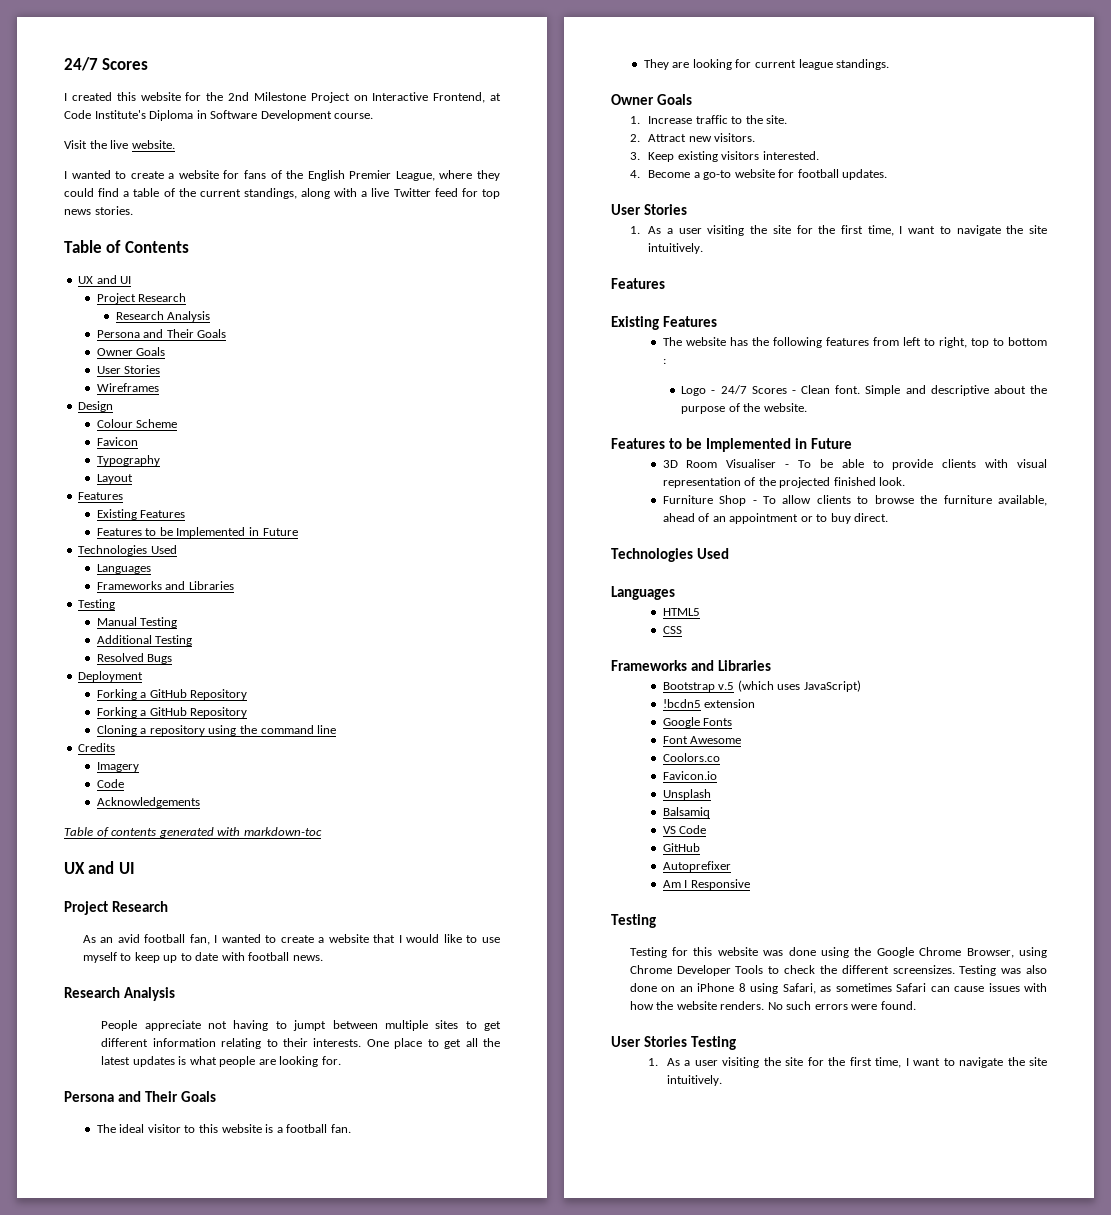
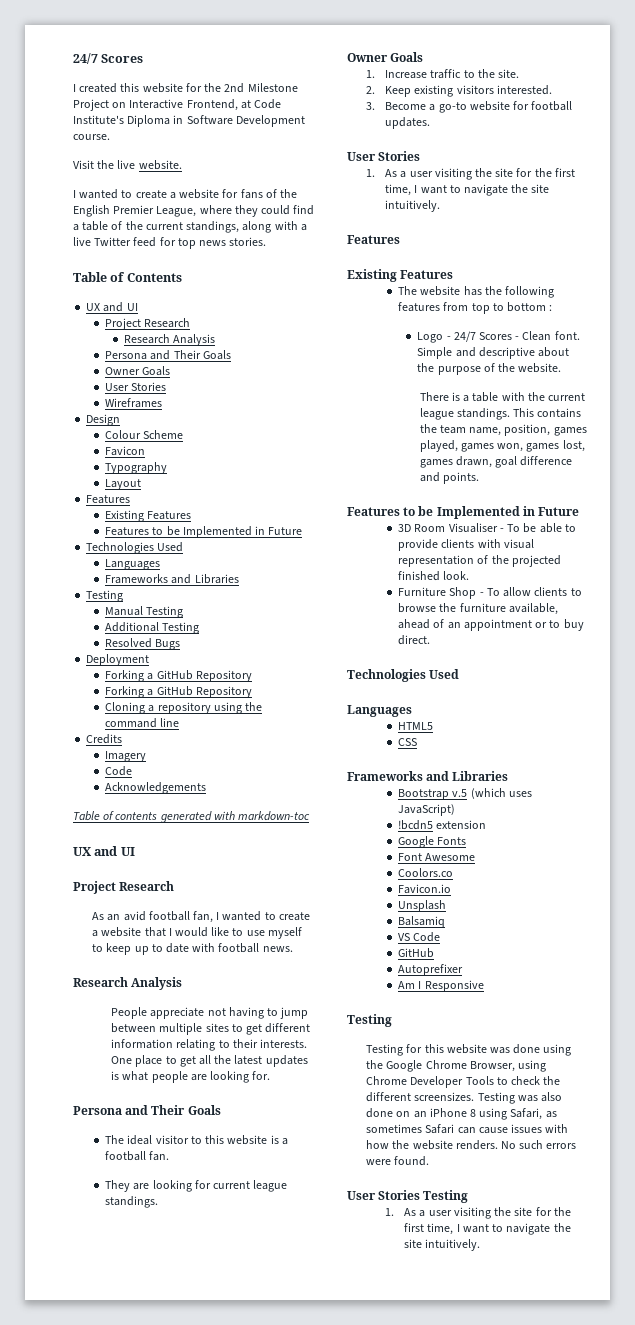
- People appreciate not having to jumpt between multiple sites to get different information relating to their interests.
+ People appreciate not having to jump between multiple sites to get different information relating to their interests.
- 2. Attract new visitors.
- 3. Keep existing visitors interested.
+ 2. Keep existing visitors interested.
- 4. Become a go-to website for football updates.
+ 3. Become a go-to website for football updates.
- The website has the following features from left to right, top to bottom :
+ The website has the following features from top to bottom :
+ There is a table with the current league standings. This contains the team name, position, games played, games won, games lost, games drawn, goal difference and points.

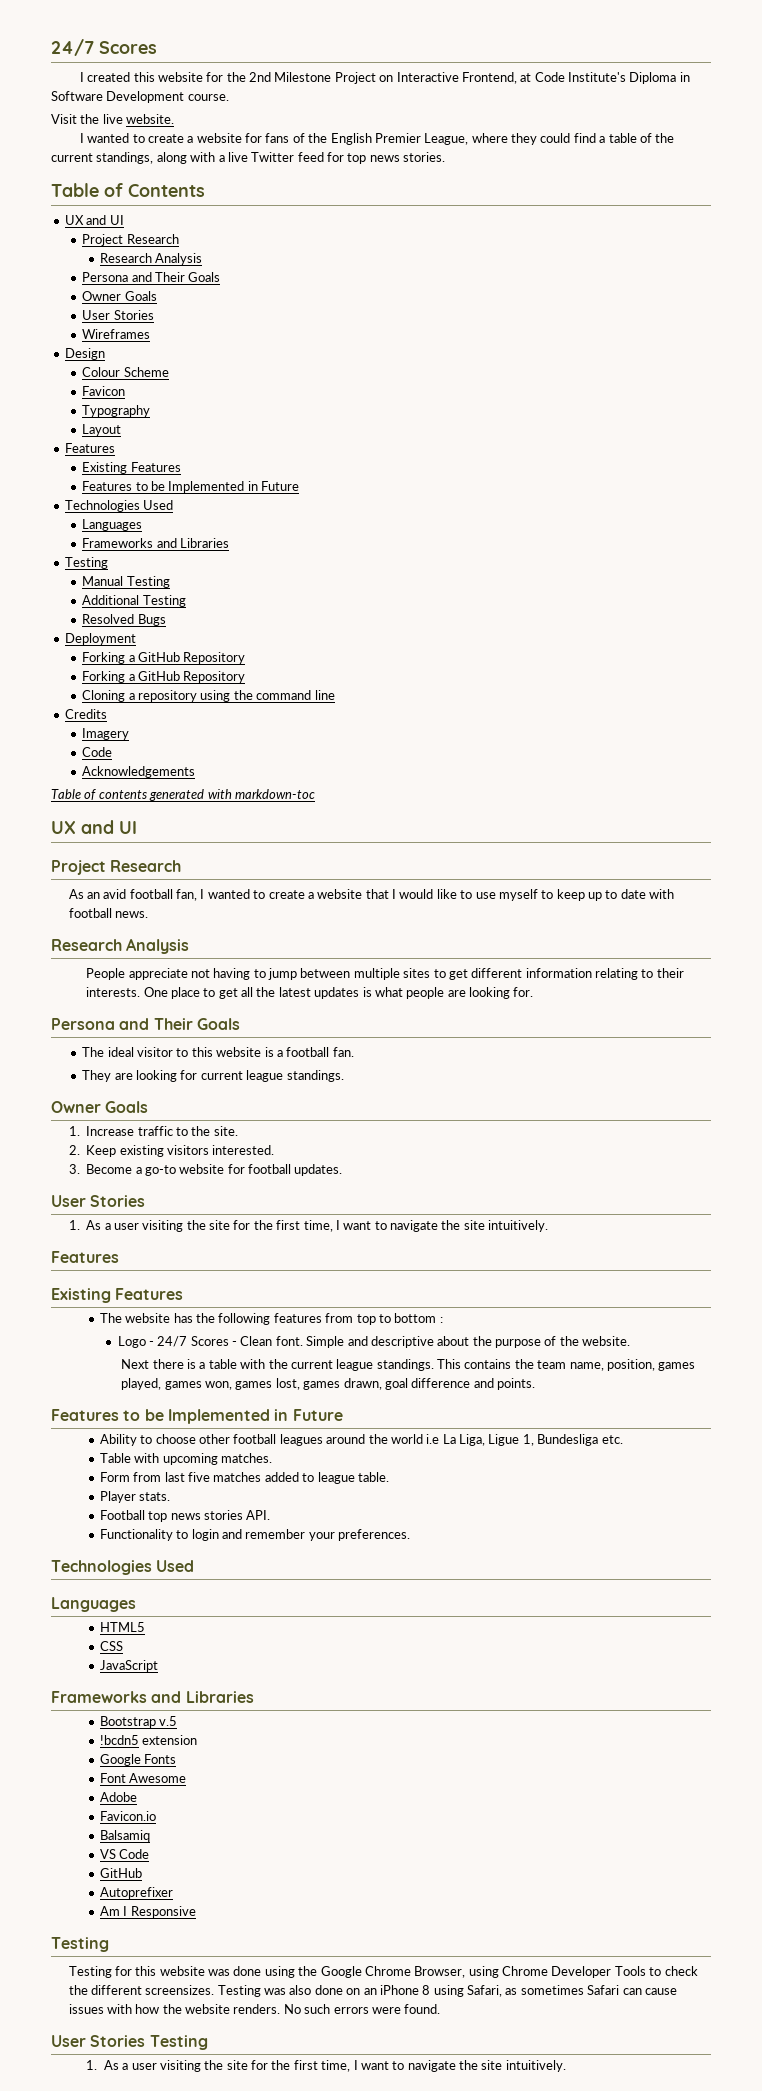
- There is a table with the current league standings.
+ Next there is a table with the current league standings.
- 3D Room Visualiser - To be able to provide clients with visual representation of the projected finished look.
- Furniture Shop - To allow clients to browse the furniture available, ahead of an appointment or to buy direct.
+ Ability to choose other football leagues around the world i.e La Liga, Ligue 1, Bundesliga etc.
+ Table with upcoming matches.
+ Form from last five matches added to league table.
+ Player stats.
+ Football top news stories API.
+ Functionality to login and remember your preferences.
+ JavaScript
- Bootstrap v.5 (which uses JavaScript)
+ Bootstrap v.5
- Coolors.co
+ Adobe
- Unsplash

